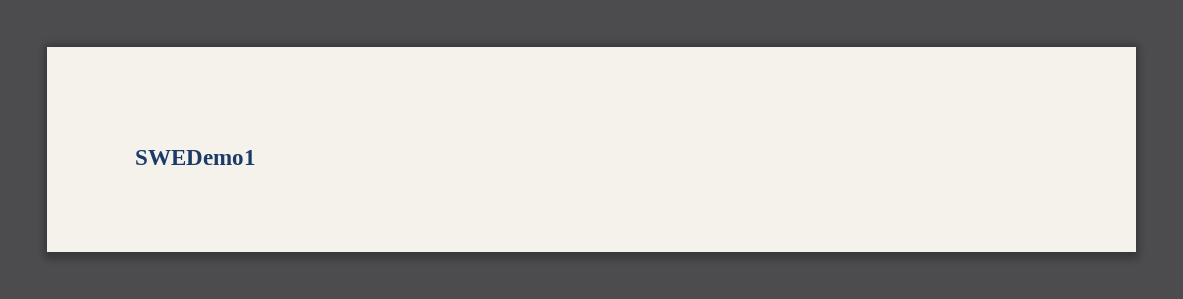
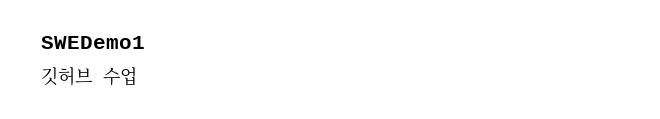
+ 깃허브 수업

